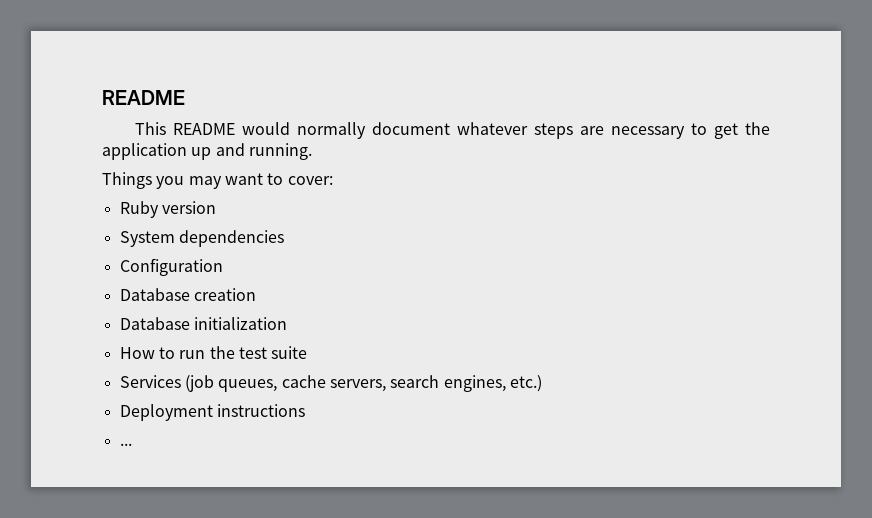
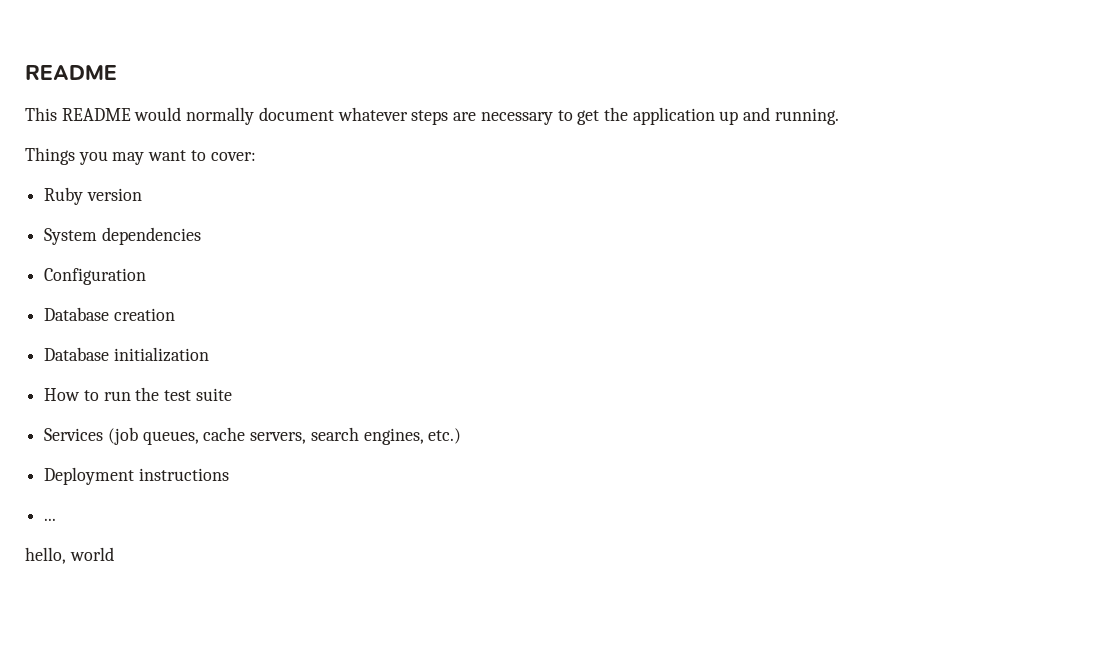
+ hello, world

